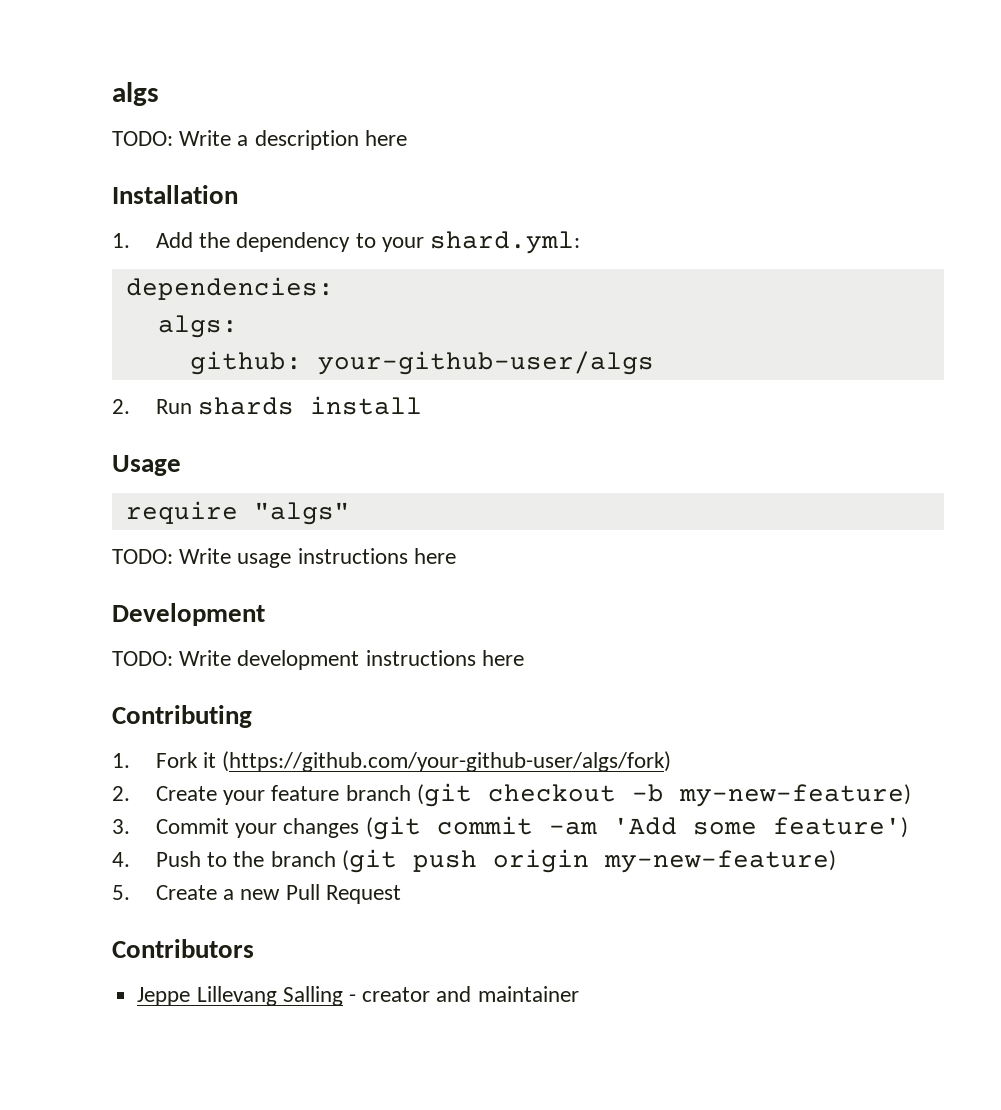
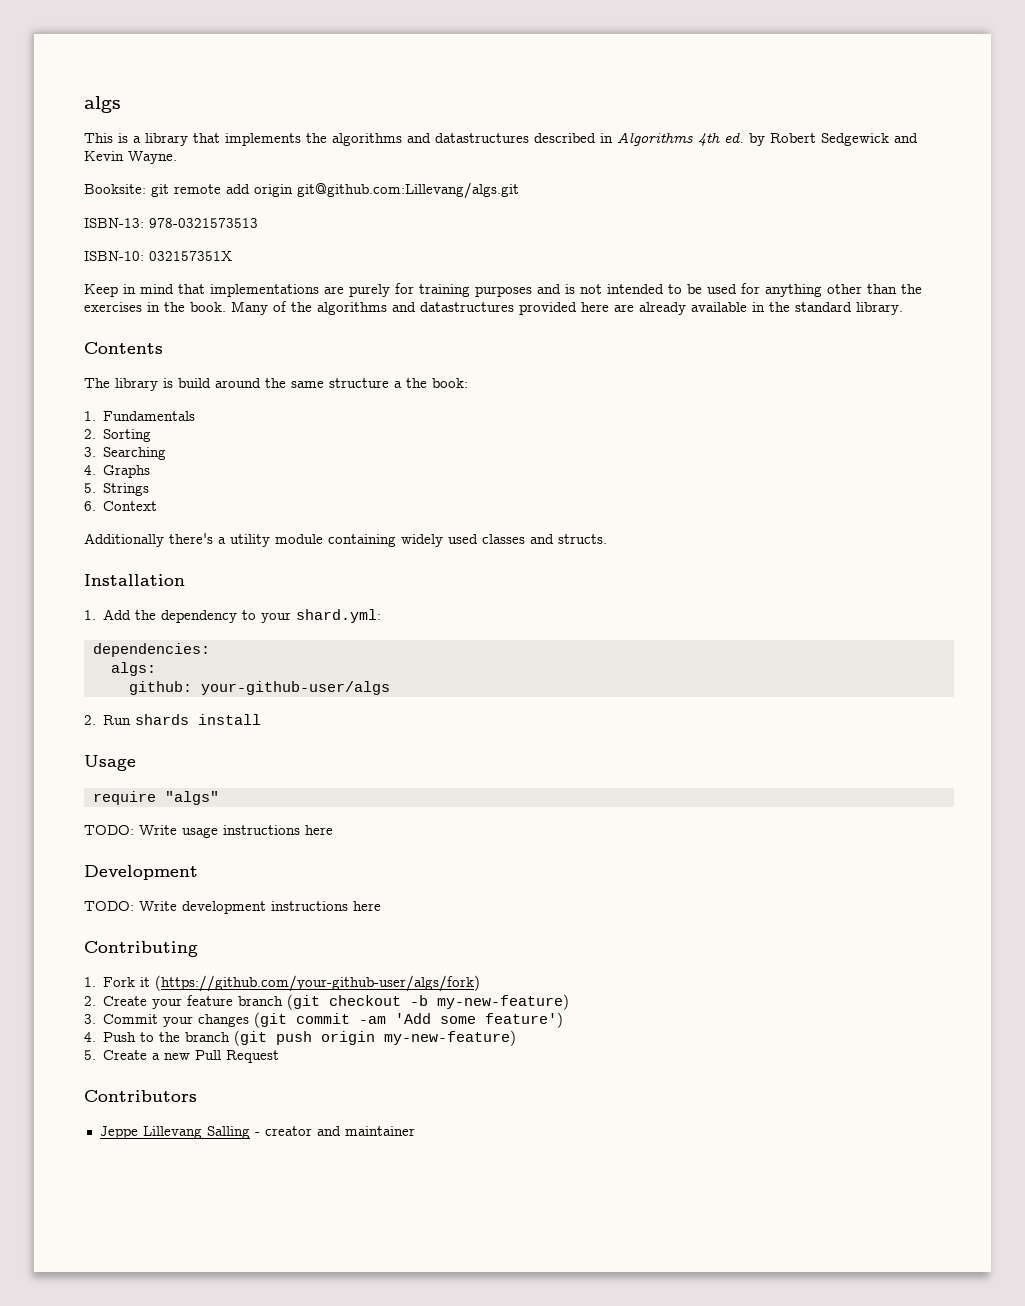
- TODO: Write a description here
+ This is a library that implements the algorithms and datastructures described in Algorithms 4th ed. by Robert Sedgewick and Kevin Wayne.
+ Booksite: git remote add origin git@github.com:Lillevang/algs.git
+ ISBN-13: 978-0321573513
+ ISBN-10: 032157351X
+ Keep in mind that implementations are purely for training purposes and is not intended to be used for anything other than the exercises in the book. Many of the algorithms and datastructures provided here are already available in the standard library.
+ Contents
+ The library is build around the same structure a the book:
+ 1. Fundamentals
+ 2. Sorting
+ 3. Searching
+ 4. Graphs
+ 5. Strings
+ 6. Context
+ Additionally there's a utility module containing widely used classes and structs.

